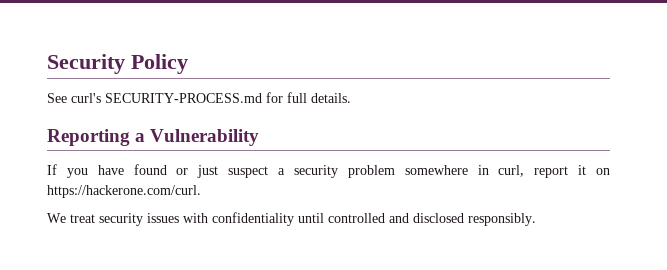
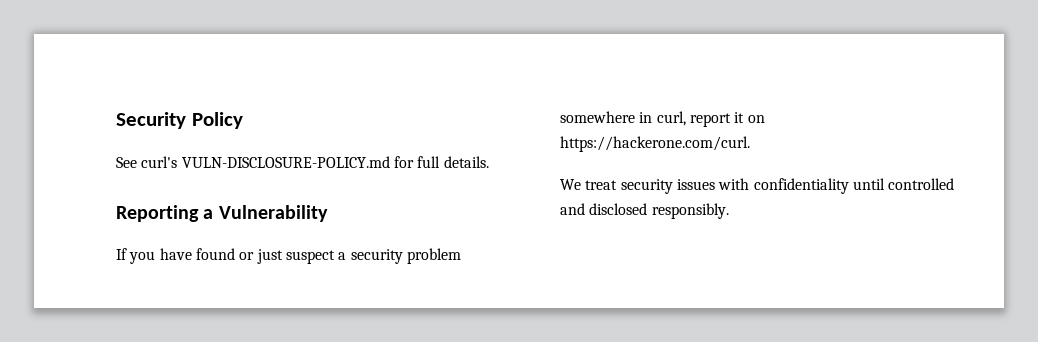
- See curl's SECURITY-PROCESS.md for full details.
+ See curl's VULN-DISCLOSURE-POLICY.md for full details.

